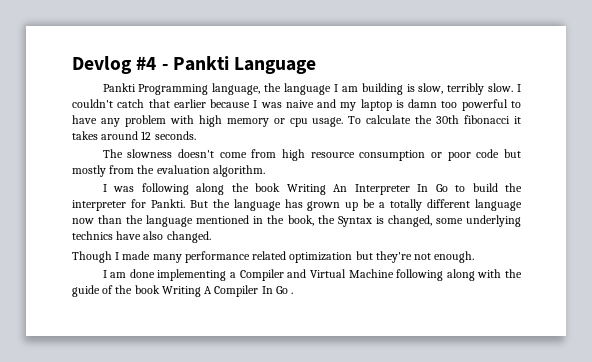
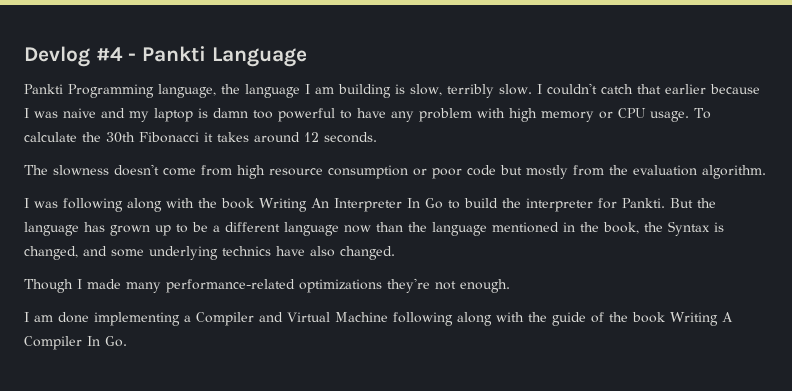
- I couldn't catch that earlier because I was naive and my laptop is damn too powerful to have any problem with high memory or cpu usage.
+ I couldn't catch that earlier because I was naive and my laptop is damn too powerful to have any problem with high memory or CPU usage.
- To calculate the 30th fibonacci it takes around 12 seconds.
+ To calculate the 30th Fibonacci it takes around 12 seconds.
- I was following along the book Writing An Interpreter In Go to build the interpreter for Pankti.
+ I was following along with the book Writing An Interpreter In Go to build the interpreter for Pankti.
- But the language has grown up be a totally different language now than the language mentioned in the book, the Syntax is changed, some underlying technics have also changed.
+ But the language has grown up to be a different language now than the language mentioned in the book, the Syntax is changed, and some underlying technics have also changed.
- Though I made many performance related optimization but they're not enough.
+ Though I made many performance-related optimizations they're not enough.
- I am done implementing a Compiler and Virtual Machine following along with the guide of the book Writing A Compiler In Go .
+ I am done implementing a Compiler and Virtual Machine following along with the guide of the book Writing A Compiler In Go.

